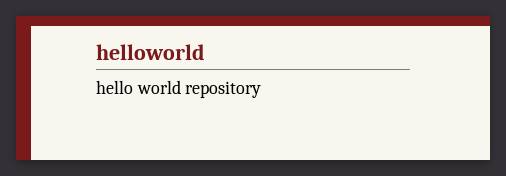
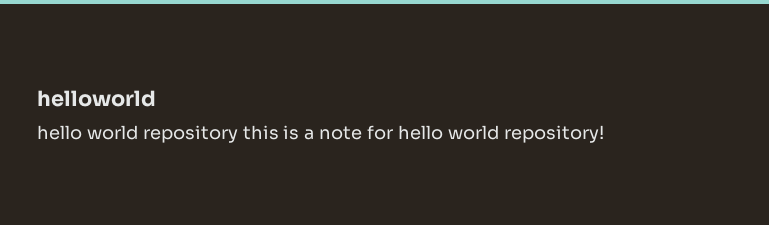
- hello world repository
+ hello world repository this is a note for hello world repository!

